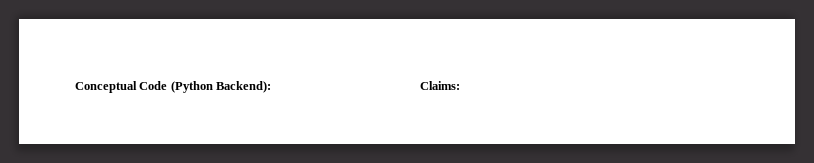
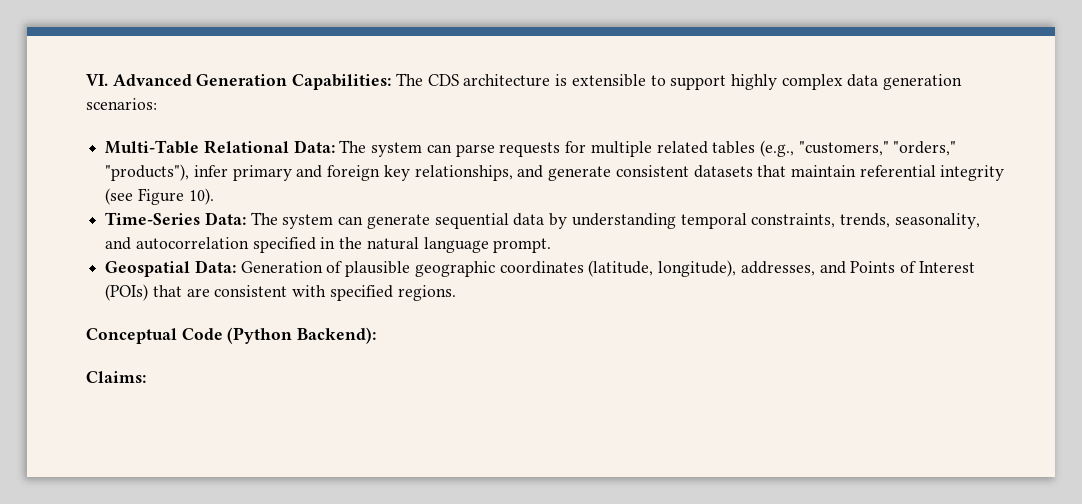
+ VI. Advanced Generation Capabilities: The CDS architecture is extensible to support highly complex data generation scenarios:
+ Multi-Table Relational Data: The system can parse requests for multiple related tables (e.g., "customers," "orders," "products"), infer primary and foreign key relationships, and generate consistent datasets that maintain referential integrity (see Figure 10).
+ Time-Series Data: The system can generate sequential data by understanding temporal constraints, trends, seasonality, and autocorrelation specified in the natural language prompt.
+ Geospatial Data: Generation of plausible geographic coordinates (latitude, longitude), addresses, and Points of Interest (POIs) that are consistent with specified regions.

